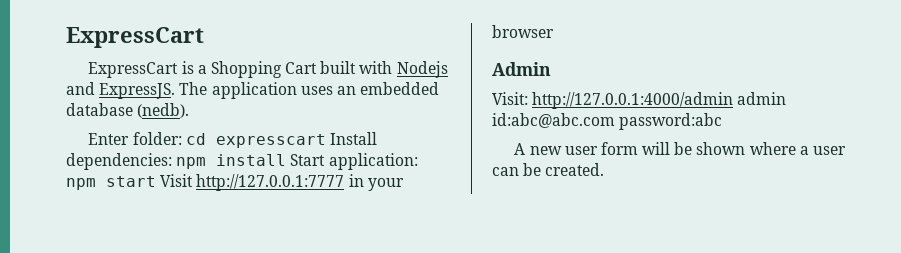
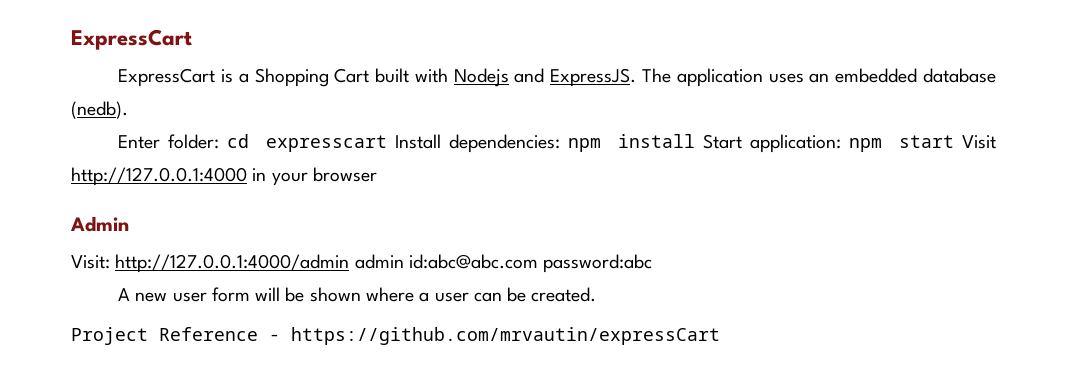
- Enter folder: cd expresscart Install dependencies: npm install Start application: npm start Visit http://127.0.0.1:7777 in your browser
+ Enter folder: cd expresscart Install dependencies: npm install Start application: npm start Visit http://127.0.0.1:4000 in your browser
+ Project Reference - https://github.com/mrvautin/expressCart

